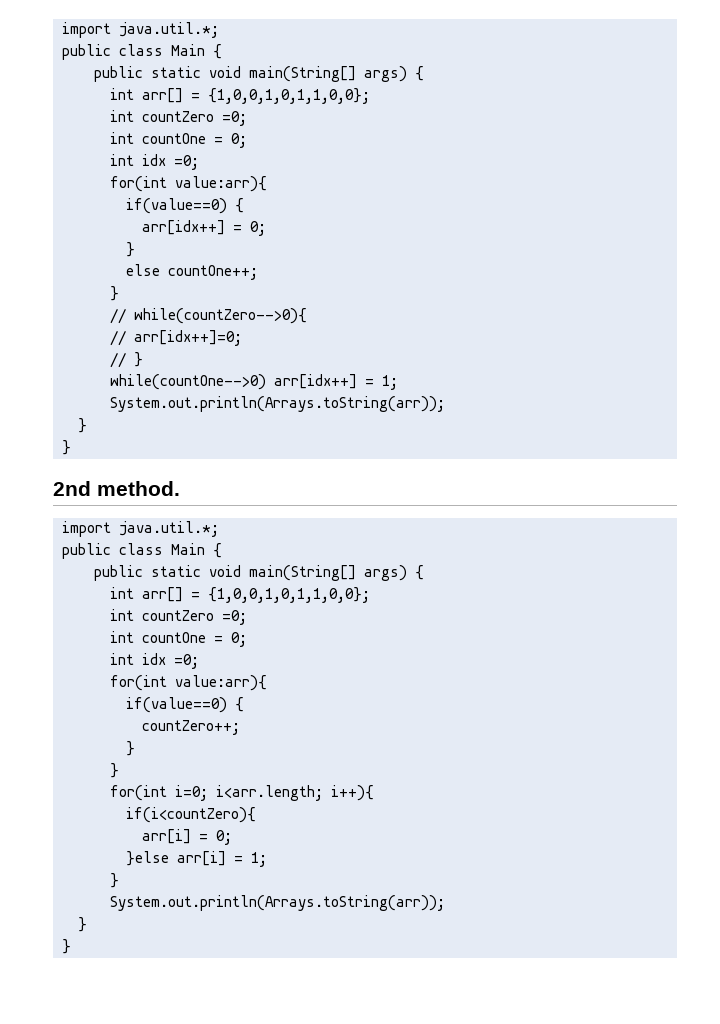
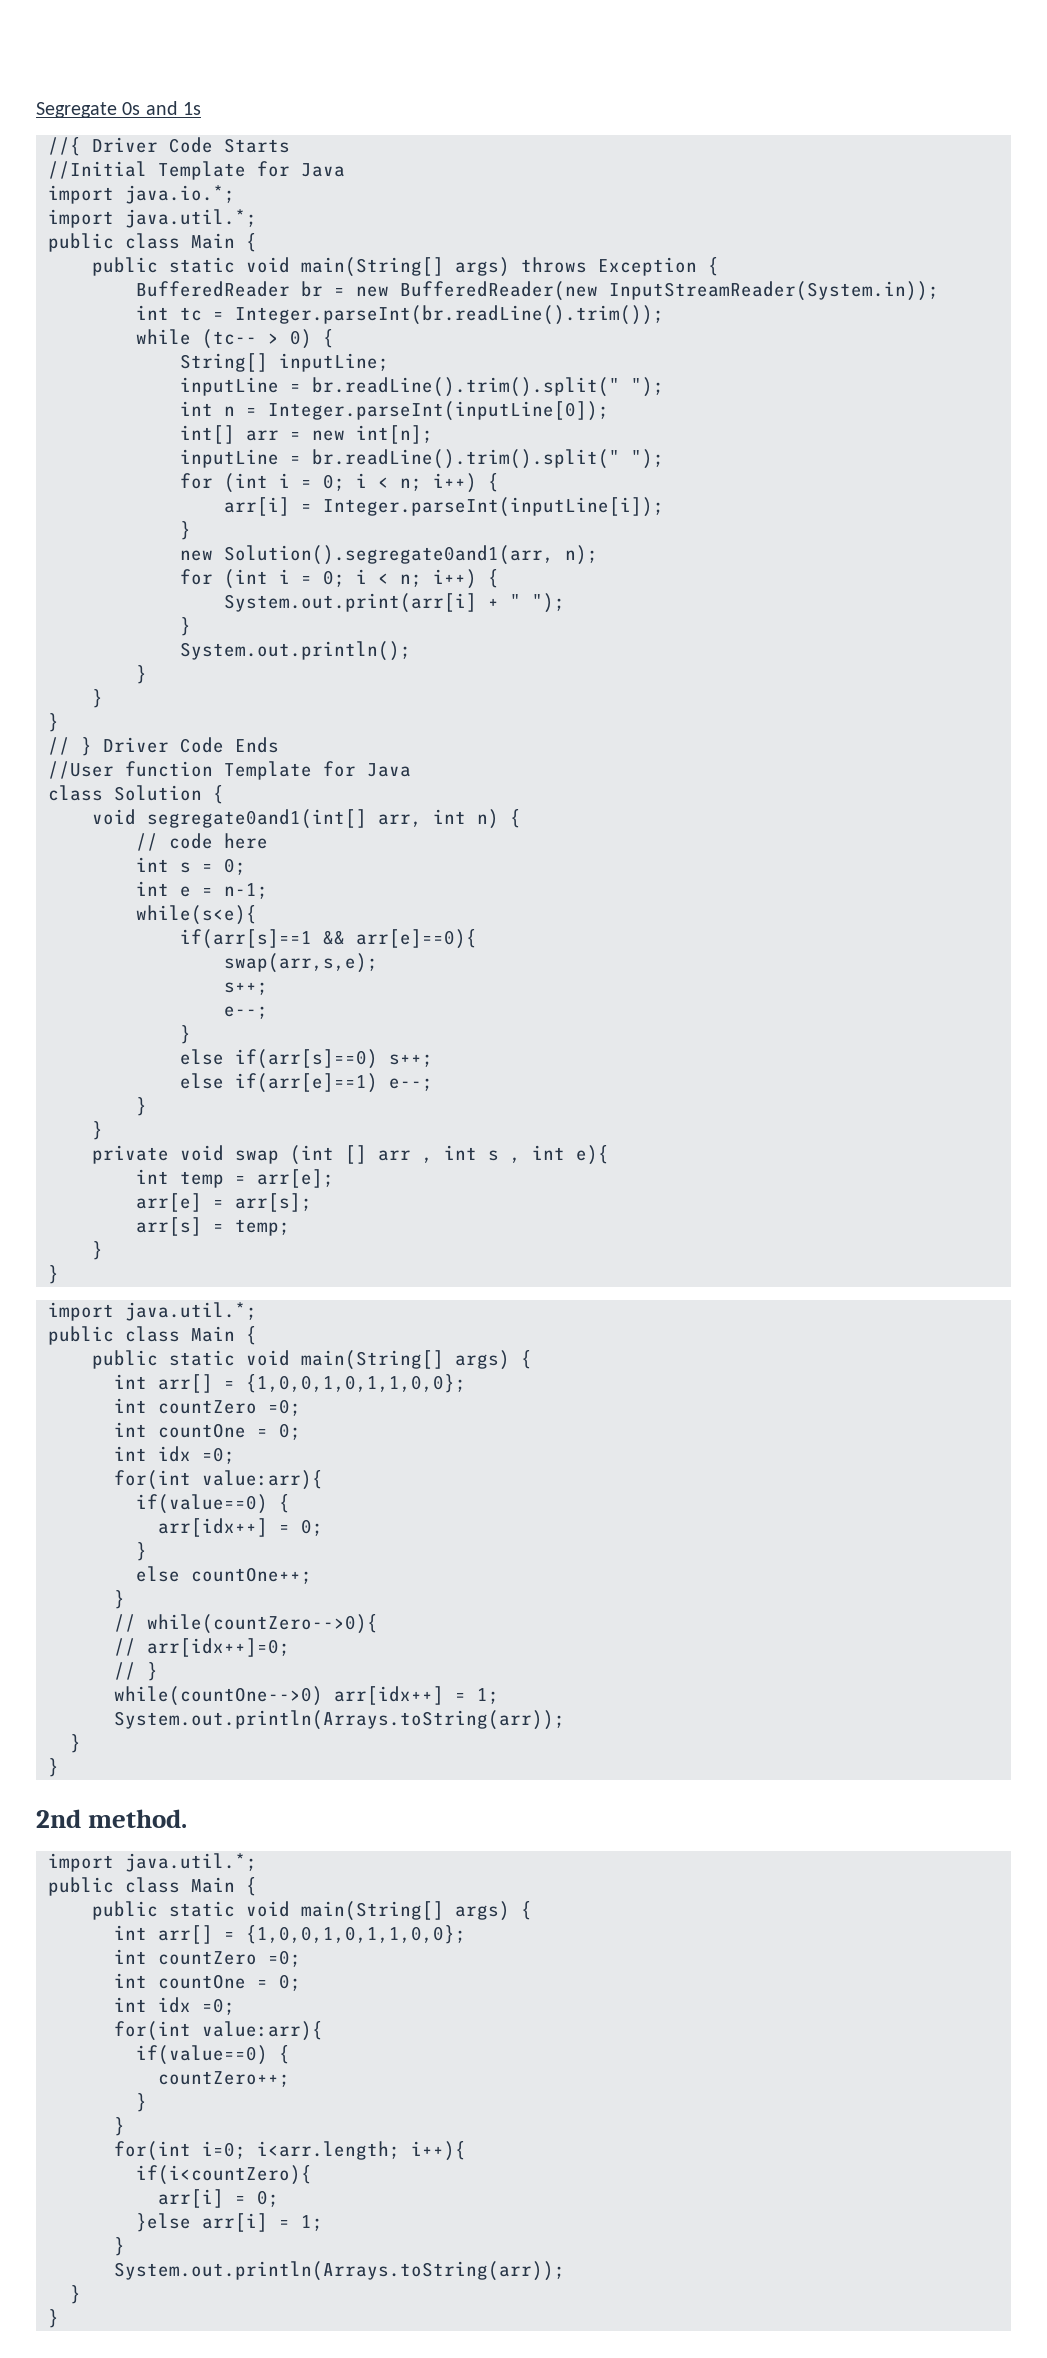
+ Segregate 0s and 1s
+ //{ Driver Code Starts
+ //Initial Template for Java
+ import java.io.*;
+ import java.util.*;
+ public class Main {
+ public static void main(String[] args) throws Exception {
+ BufferedReader br = new BufferedReader(new InputStreamReader(System.in));
+ int tc = Integer.parseInt(br.readLine().trim());
+ while (tc-- > 0) {
+ String[] inputLine;
+ inputLine = br.readLine().trim().split(" ");
+ int n = Integer.parseInt(inputLine[0]);
+ int[] arr = new int[n];
+ inputLine = br.readLine().trim().split(" ");
+ for (int i = 0; i < n; i++) {
+ arr[i] = Integer.parseInt(inputLine[i]);
+ }
+ new Solution().segregate0and1(arr, n);
+ for (int i = 0; i < n; i++) {
+ System.out.print(arr[i] + " ");
+ }
+ System.out.println();
+ }
+ }
+ }
+ // } Driver Code Ends
+ //User function Template for Java
+ class Solution {
+ void segregate0and1(int[] arr, int n) {
+ // code here
+ int s = 0;
+ int e = n-1;
+ while(s<e){
+ if(arr[s]==1 && arr[e]==0){
+ swap(arr,s,e);
+ s++;
+ e--;
+ }
+ else if(arr[s]==0) s++;
+ else if(arr[e]==1) e--;
+ }
+ }
+ private void swap (int [] arr , int s , int e){
+ int temp = arr[e];
+ arr[e] = arr[s];
+ arr[s] = temp;
+ }
+ }

